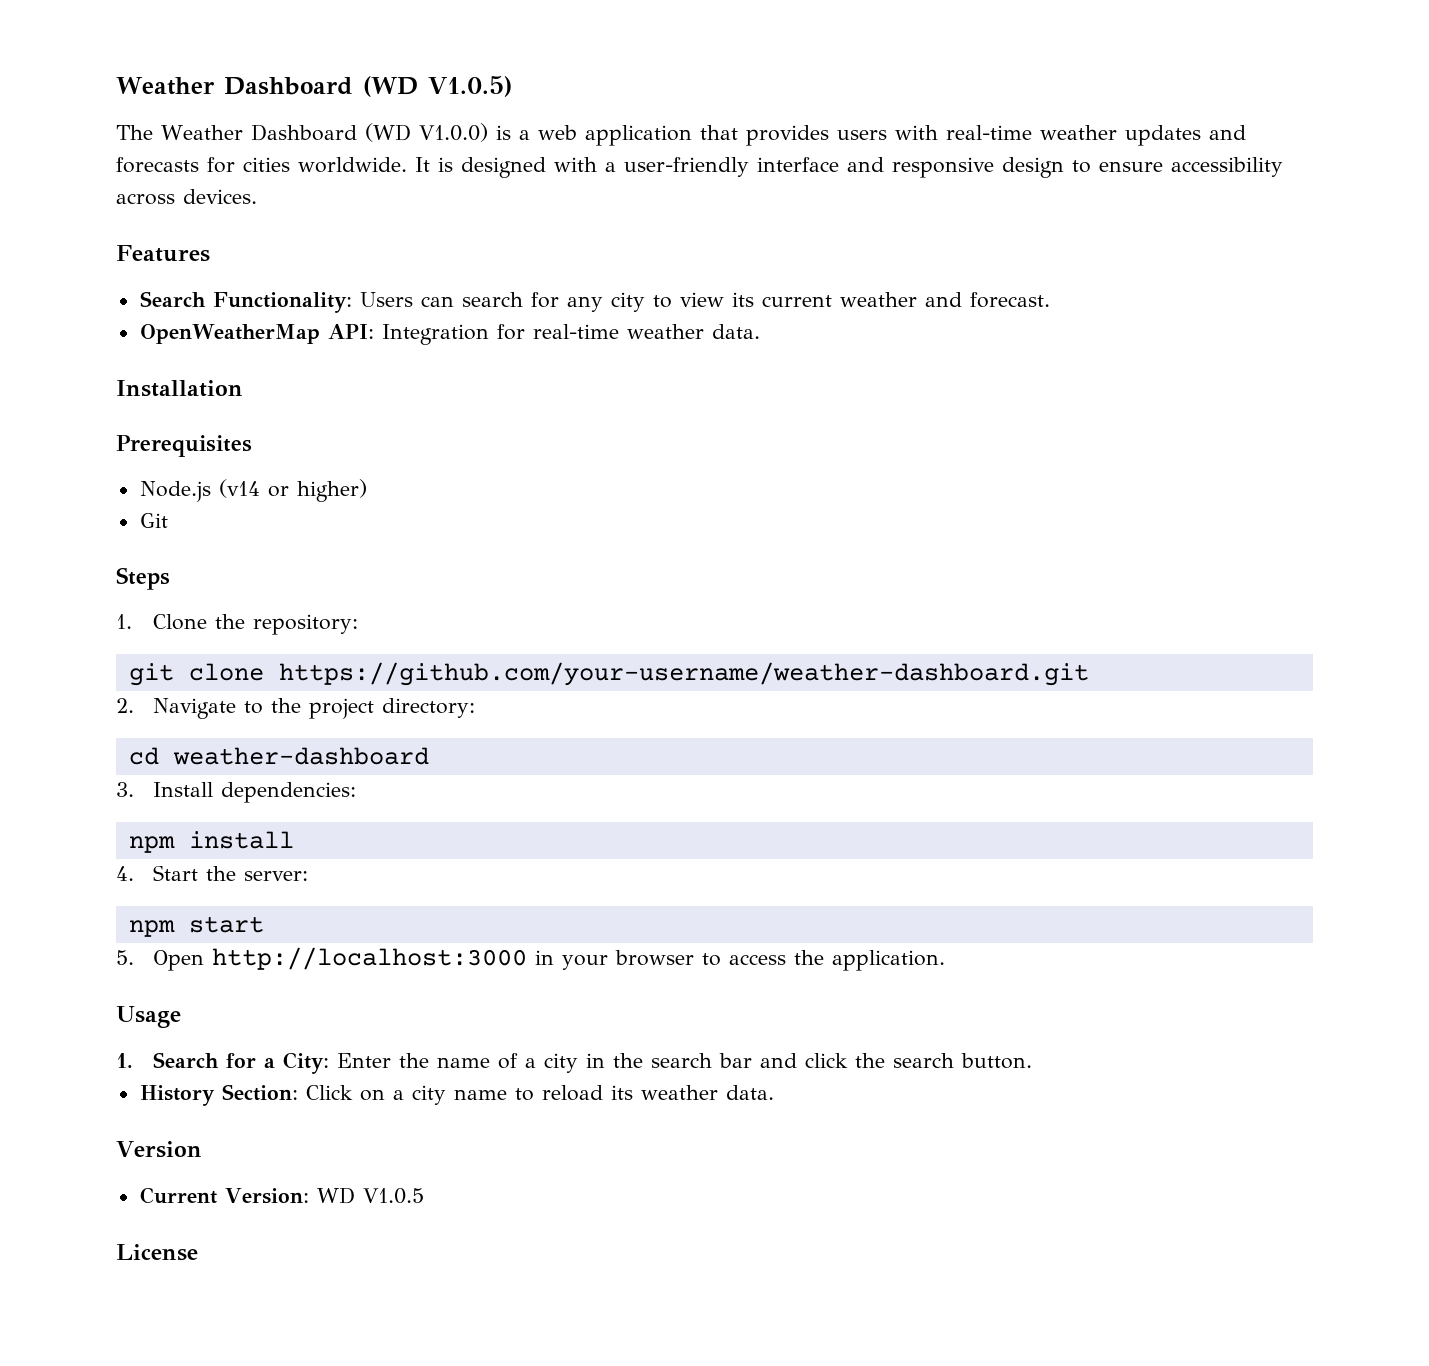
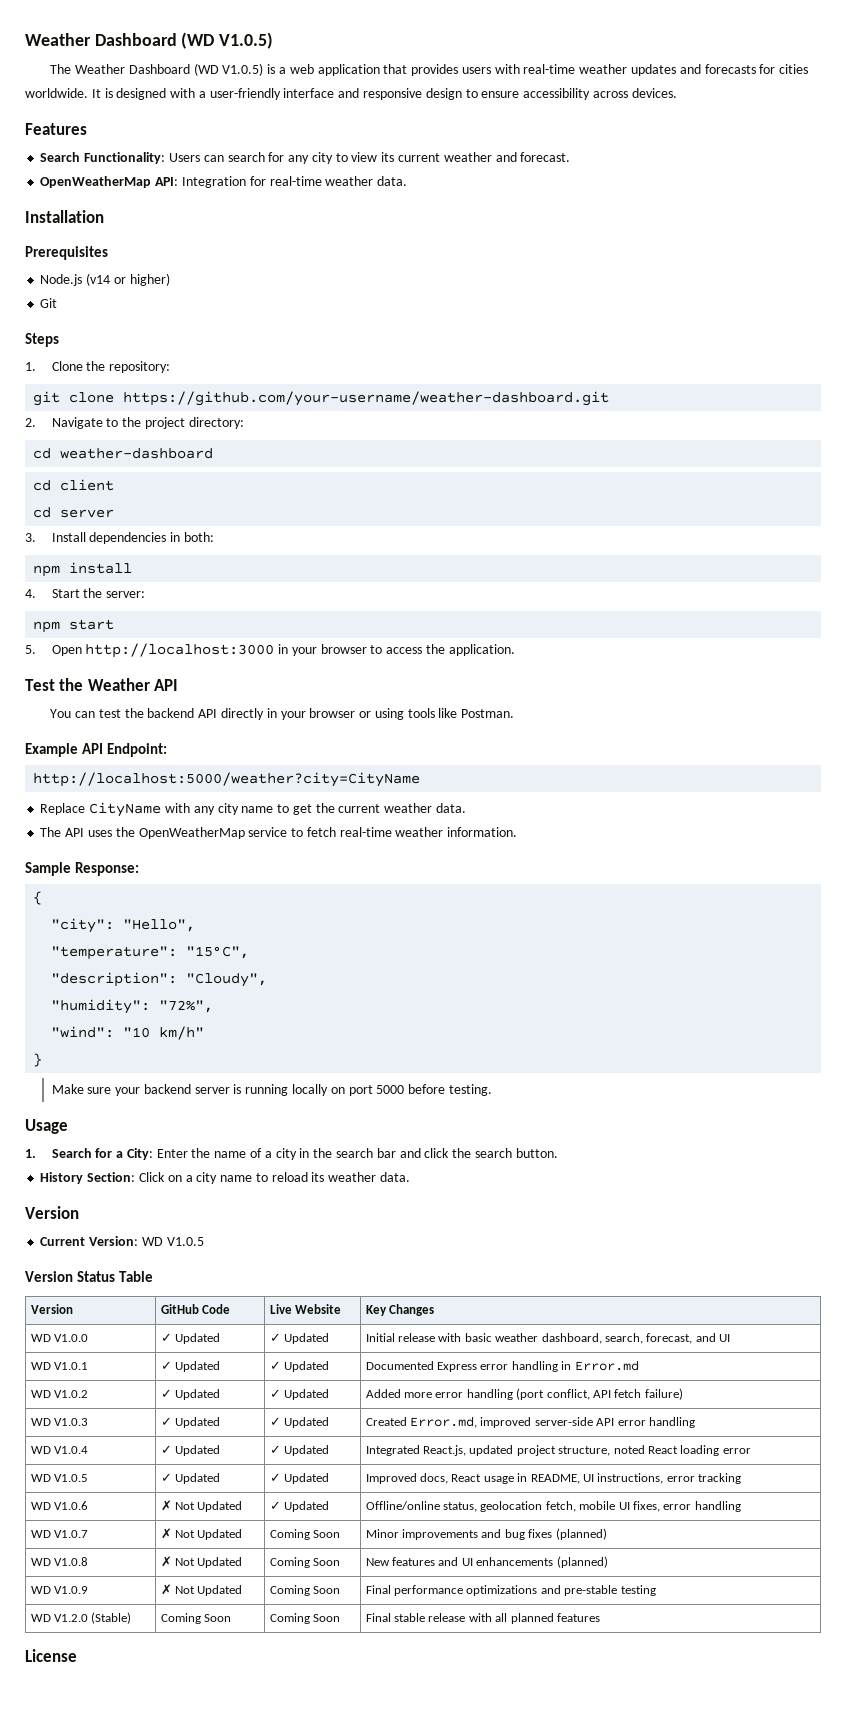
- The Weather Dashboard (WD V1.0.0) is a web application that provides users with real-time weather updates and forecasts for cities worldwide.
+ The Weather Dashboard (WD V1.0.5) is a web application that provides users with real-time weather updates and forecasts for cities worldwide.
+ cd client
+ cd server
- 3. Install dependencies:
+ 3. Install dependencies in both:
+ Test the Weather API
+ You can test the backend API directly in your browser or using tools like Postman.
+ Example API Endpoint:
+ http://localhost:5000/weather?city=CityName
+ Replace CityName with any city name to get the current weather data.
+ The API uses the OpenWeatherMap service to fetch real-time weather information.
+ Sample Response:
+ {
+ "city": "Hello",
+ "temperature": "15°C",
+ "description": "Cloudy",
+ "humidity": "72%",
+ "wind": "10 km/h"
+ }
+ Make sure your backend server is running locally on port 5000 before testing.
+ Version Status Table
+ Version | GitHub Code | Live Website | Key Changes
+ WD V1.0.0 | ✓ Updated | ✓ Updated | Initial release with basic weather dashboard, search, forecast, and UI
+ WD V1.0.1 | ✓ Updated | ✓ Updated | Documented Express error handling in Error.md
+ WD V1.0.2 | ✓ Updated | ✓ Updated | Added more error handling (port conflict, API fetch failure)
+ WD V1.0.3 | ✓ Updated | ✓ Updated | Created Error.md, improved server-side API error handling
+ WD V1.0.4 | ✓ Updated | ✓ Updated | Integrated React.js, updated project structure, noted React loading error
+ WD V1.0.5 | ✓ Updated | ✓ Updated | Improved docs, React usage in README, UI instructions, error tracking
+ WD V1.0.6 | ✗ Not Updated | ✓ Updated | Offline/online status, geolocation fetch, mobile UI fixes, error handling
+ WD V1.0.7 | ✗ Not Updated | Coming Soon | Minor improvements and bug fixes (planned)
+ WD V1.0.8 | ✗ Not Updated | Coming Soon | New features and UI enhancements (planned)
+ WD V1.0.9 | ✗ Not Updated | Coming Soon | Final performance optimizations and pre-stable testing
+ WD V1.2.0 (Stable) | Coming Soon | Coming Soon | Final stable release with all planned features

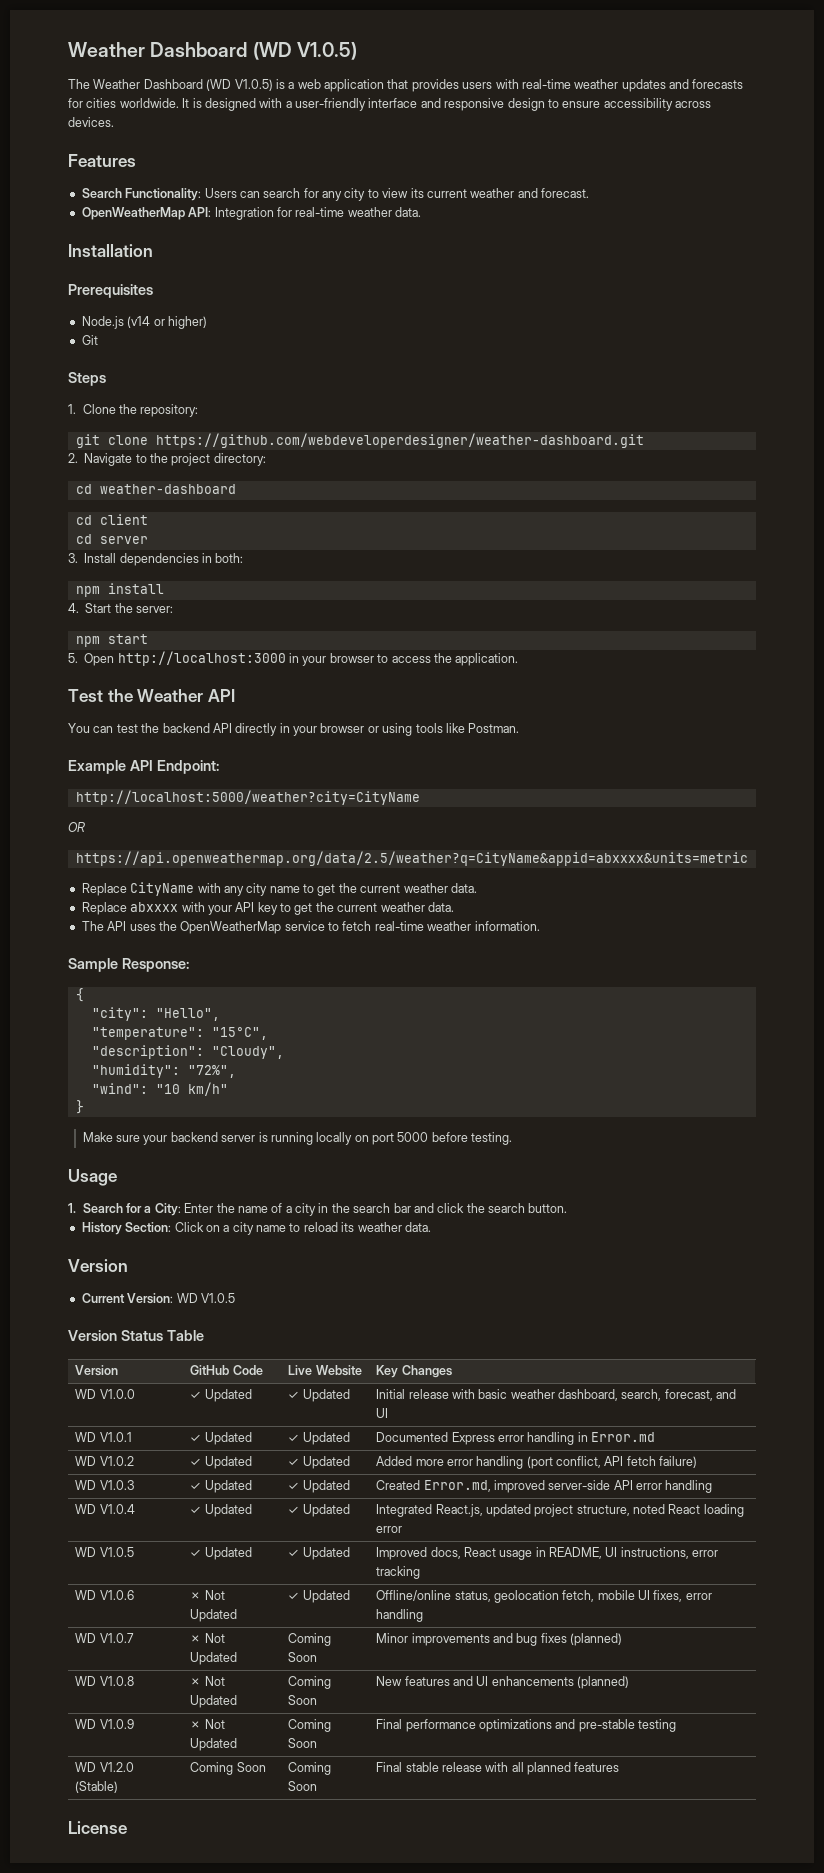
- git clone https://github.com/your-username/weather-dashboard.git
+ git clone https://github.com/webdeveloperdesigner/weather-dashboard.git
+ OR
+ https://api.openweathermap.org/data/2.5/weather?q=CityName&appid=abxxxx&units=metric
+ Replace abxxxx with your API key to get the current weather data.

